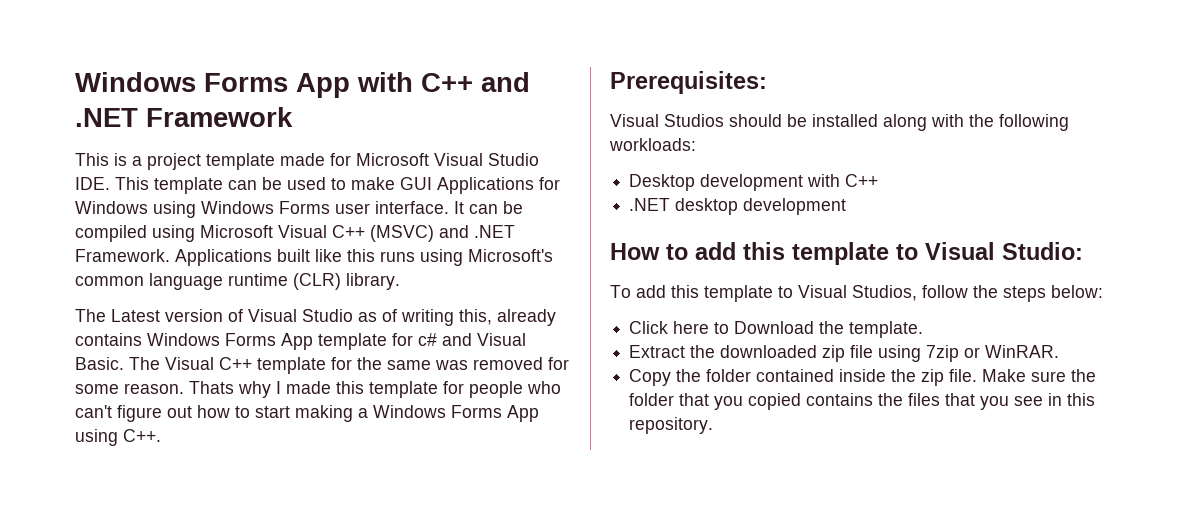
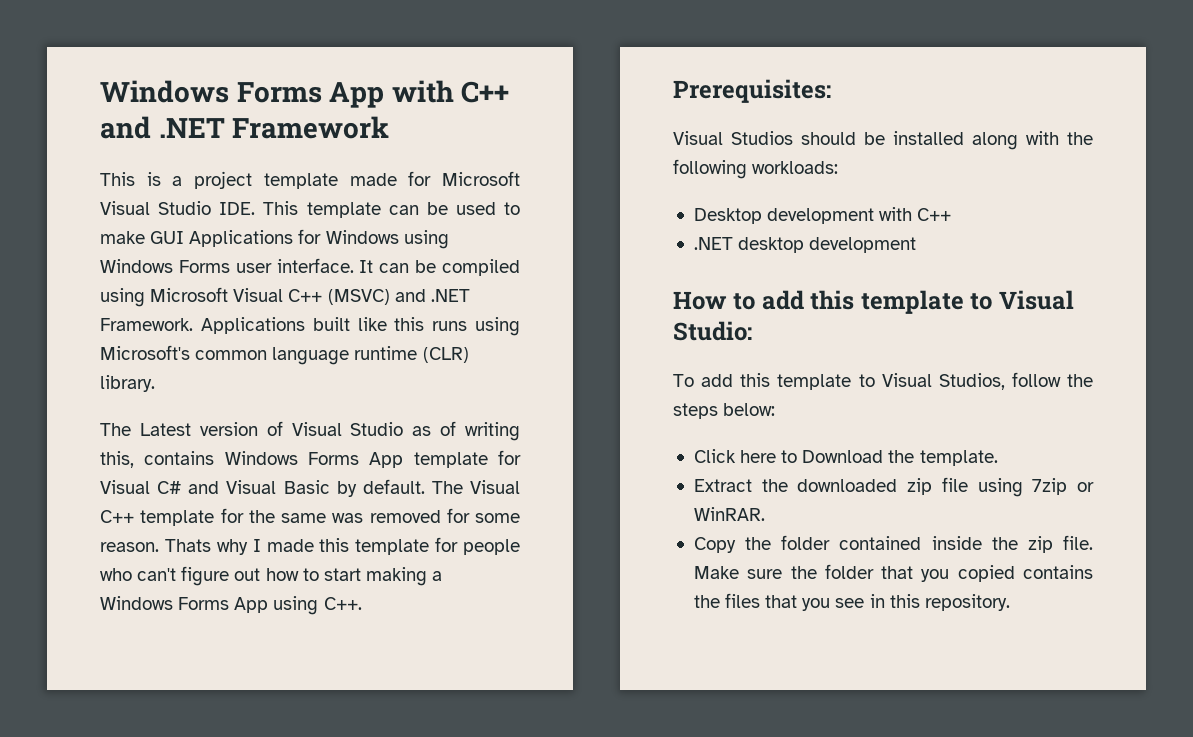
- The Latest version of Visual Studio as of writing this, already contains Windows Forms App template for c# and Visual Basic.
+ The Latest version of Visual Studio as of writing this, contains Windows Forms App template for Visual C# and Visual Basic by default.

